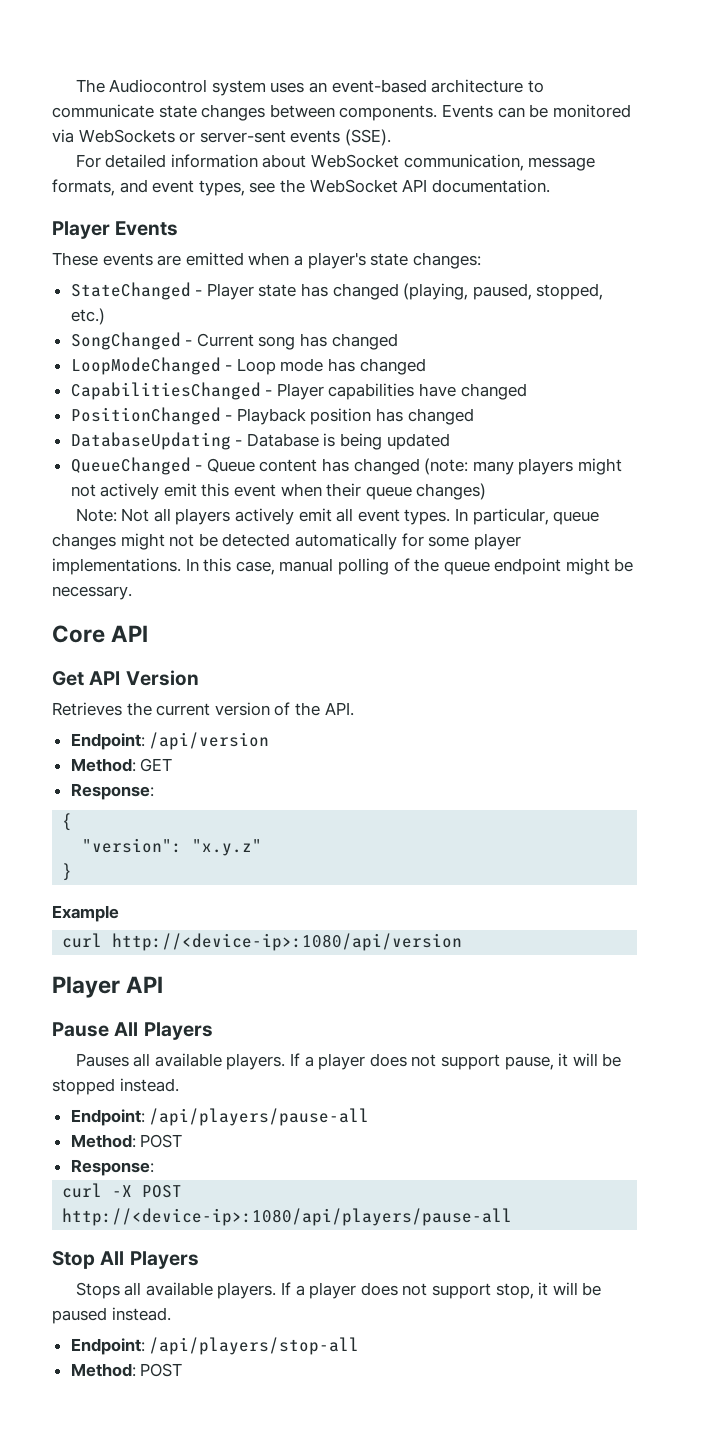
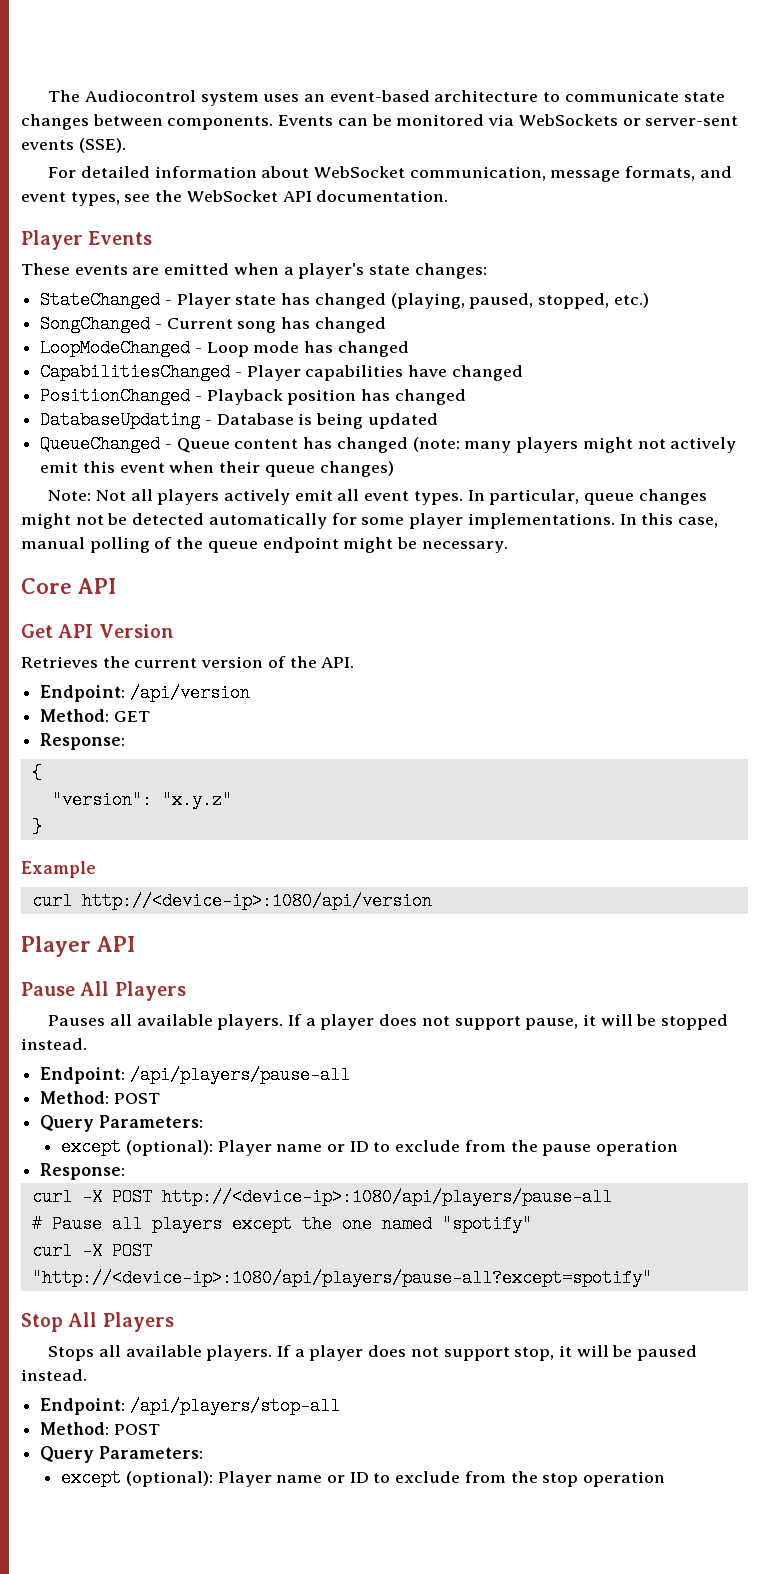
  Endpoint: /api/players/pause-all
  Method: POST
+ Query Parameters:
+ except (optional): Player name or ID to exclude from the pause operation
+ # Pause all players except the one named "spotify"
+ curl -X POST "http://<device-ip>:1080/api/players/pause-all?except=spotify"
  Endpoint: /api/players/stop-all
  Method: POST
+ Query Parameters:
+ except (optional): Player name or ID to exclude from the stop operation

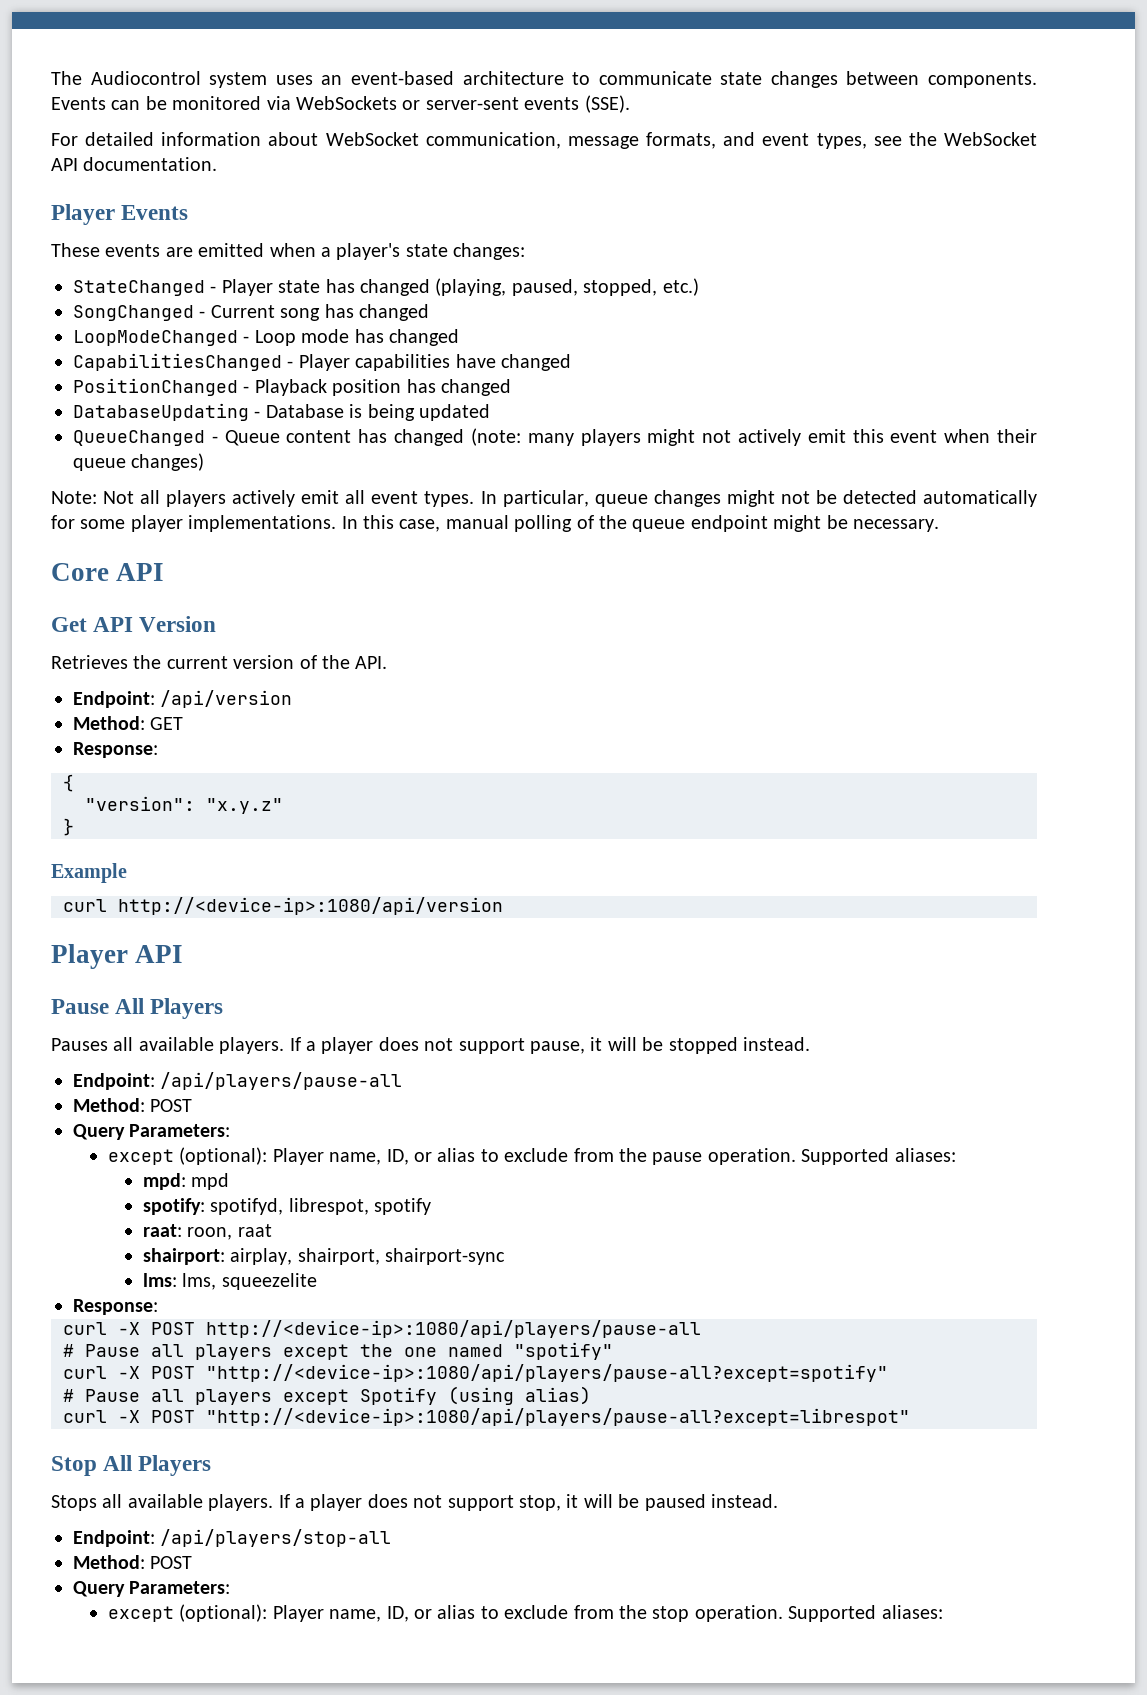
- except (optional): Player name or ID to exclude from the pause operation
+ except (optional): Player name, ID, or alias to exclude from the pause operation. Supported aliases:
+ mpd: mpd
+ spotify: spotifyd, librespot, spotify
+ raat: roon, raat
+ shairport: airplay, shairport, shairport-sync
+ lms: lms, squeezelite
+ # Pause all players except Spotify (using alias)
+ curl -X POST "http://<device-ip>:1080/api/players/pause-all?except=librespot"
- except (optional): Player name or ID to exclude from the stop operation
+ except (optional): Player name, ID, or alias to exclude from the stop operation. Supported aliases:

